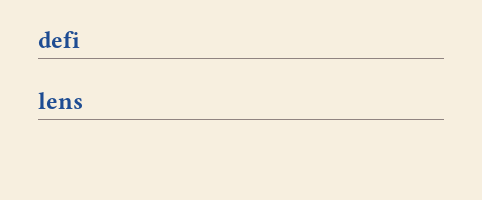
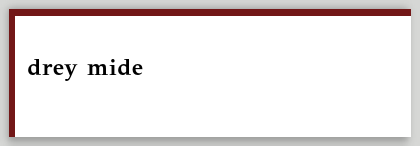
- defi
- lens
+ drey mide

